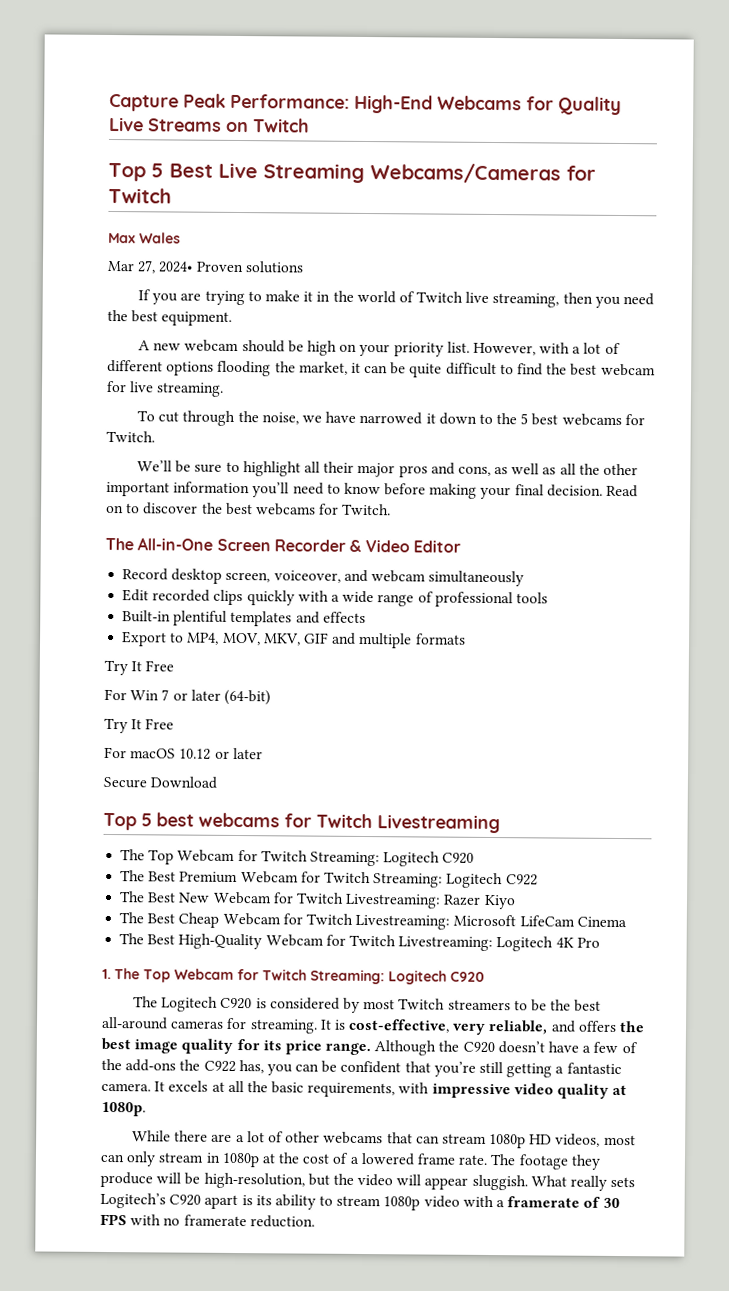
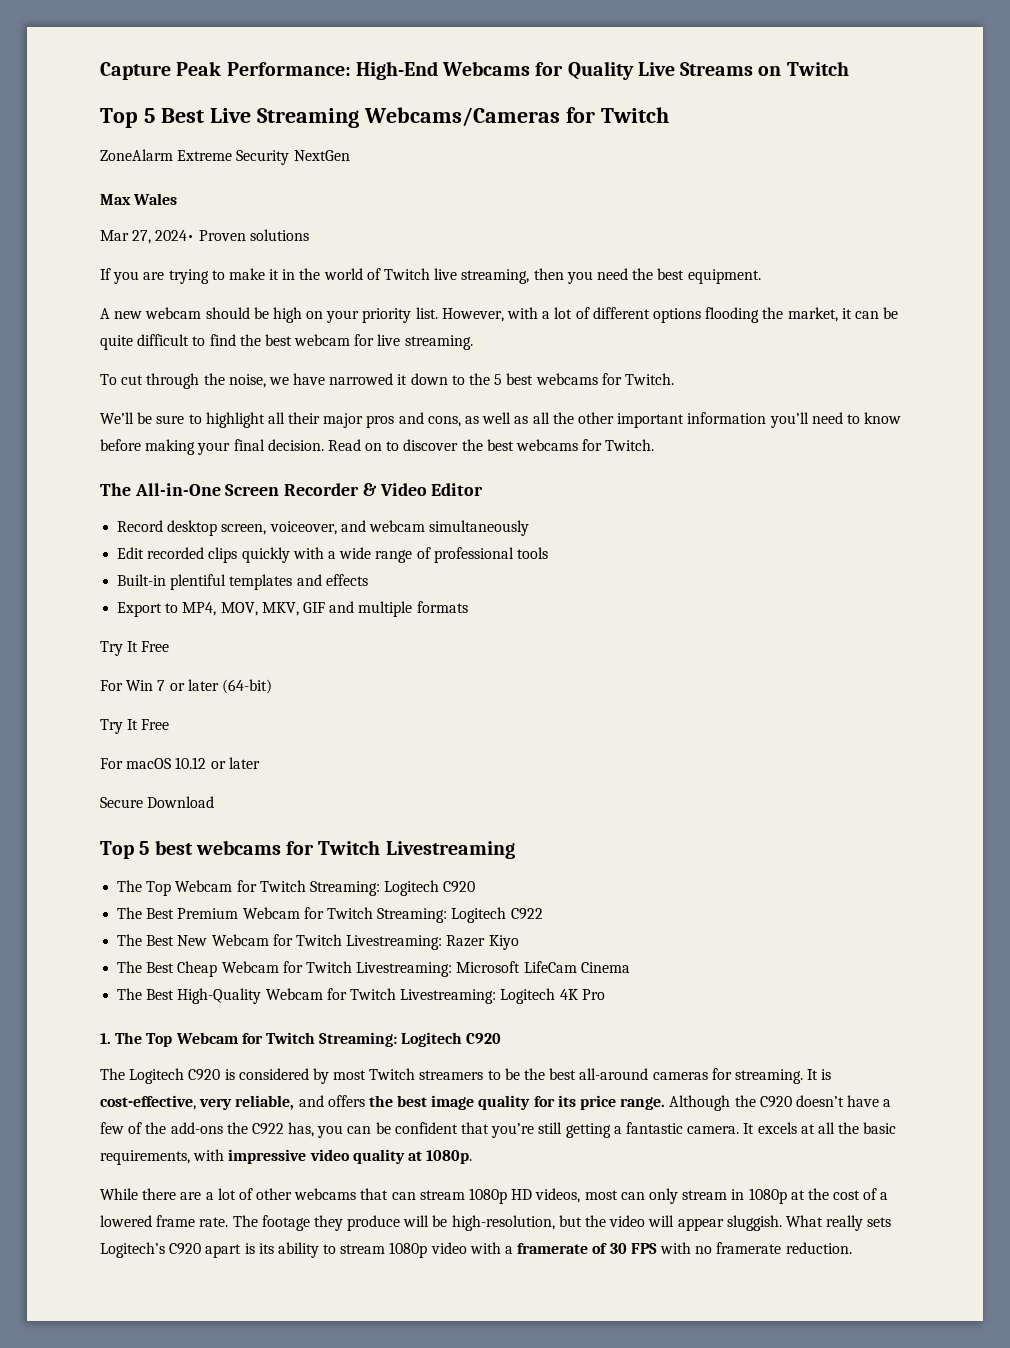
+ ZoneAlarm Extreme Security NextGen

